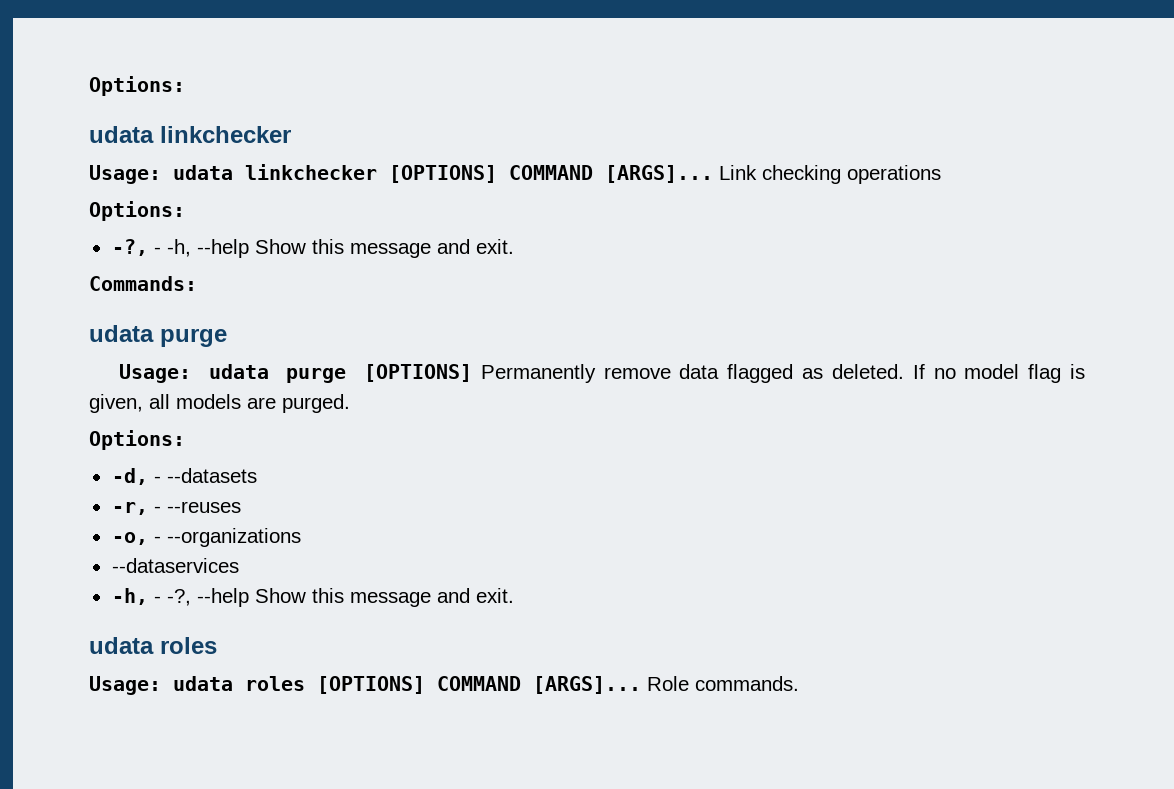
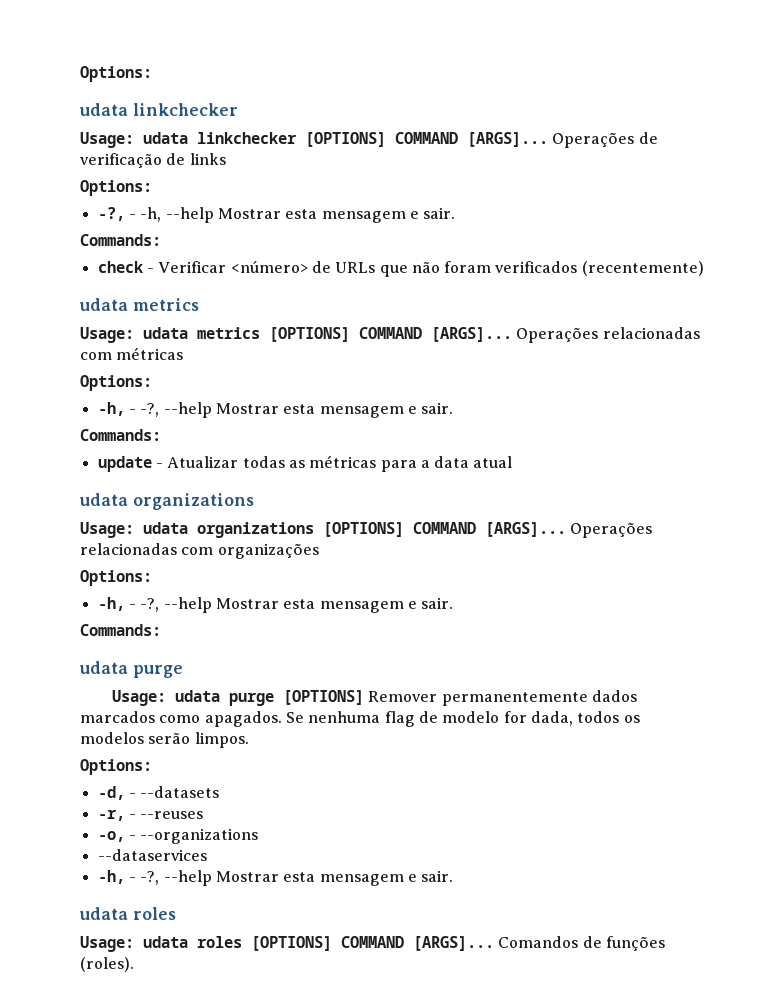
- Link checking operations
+ Operações de verificação de links
- -?, - -h, --help Show this message and exit.
+ -?, - -h, --help Mostrar esta mensagem e sair.
+ Commands:
+ check - Verificar <número> de URLs que não foram verificados (recentemente)
+ udata metrics
+ Usage: udata metrics [OPTIONS] COMMAND [ARGS]... Operações relacionadas com métricas
+ Options:
+ -h, - -?, --help Mostrar esta mensagem e sair.
+ Commands:
+ update - Atualizar todas as métricas para a data atual
+ udata organizations
+ Usage: udata organizations [OPTIONS] COMMAND [ARGS]... Operações relacionadas com organizações
+ Options:
+ -h, - -?, --help Mostrar esta mensagem e sair.
- Usage: udata purge [OPTIONS] Permanently remove data flagged as deleted. If no model flag is given, all models are purged.
+ Usage: udata purge [OPTIONS] Remover permanentemente dados marcados como apagados. Se nenhuma flag de modelo for dada, todos os modelos serão limpos.
  --dataservices
- -h, - -?, --help Show this message and exit.
+ -h, - -?, --help Mostrar esta mensagem e sair.
- Role commands.
+ Comandos de funções (roles).

